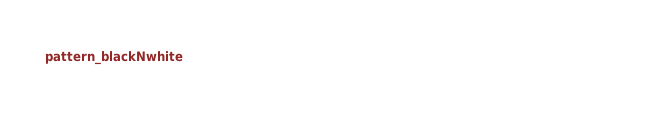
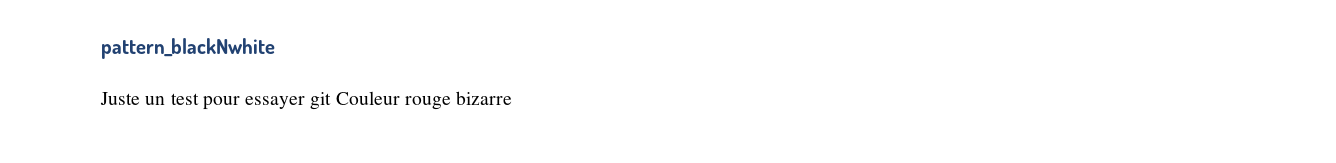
+ Juste un test pour essayer git Couleur rouge bizarre

